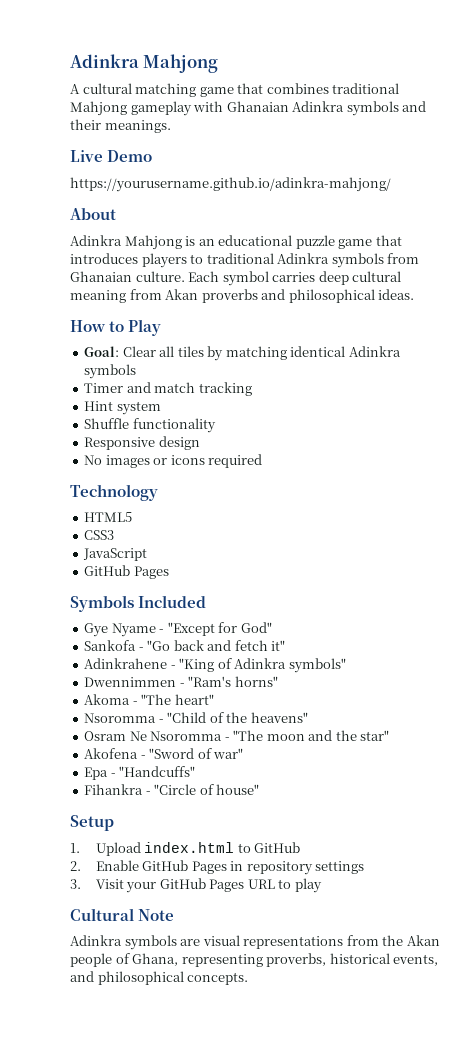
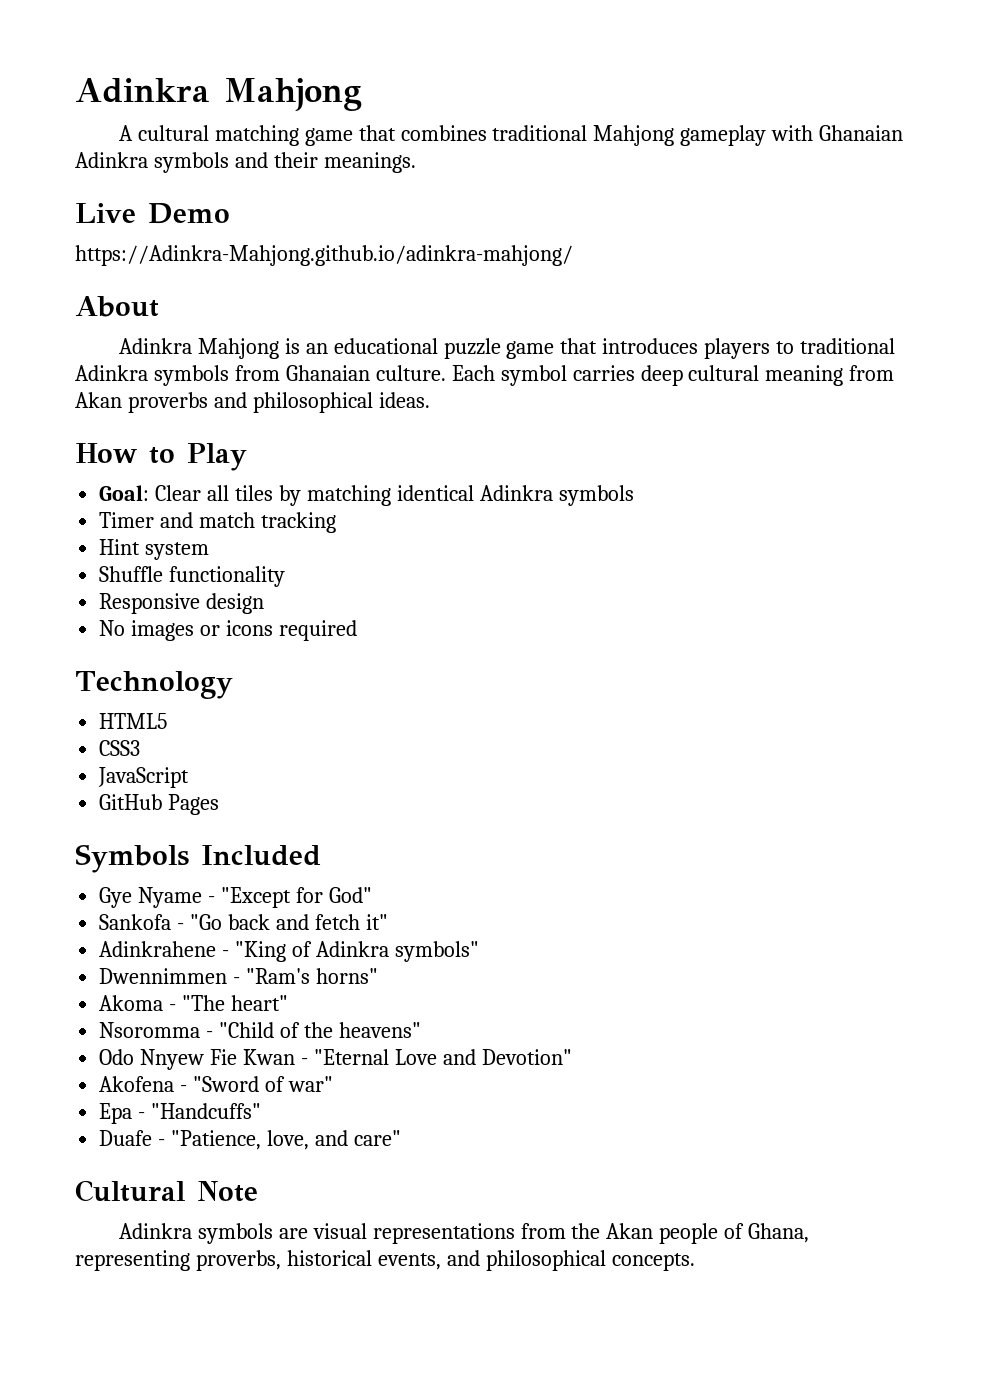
- https://yourusername.github.io/adinkra-mahjong/
+ https://Adinkra-Mahjong.github.io/adinkra-mahjong/
- Osram Ne Nsoromma - "The moon and the star"
+ Odo Nnyew Fie Kwan - "Eternal Love and Devotion"
- Fihankra - "Circle of house"
- Setup
- 1. Upload index.html to GitHub
- 2. Enable GitHub Pages in repository settings
- 3. Visit your GitHub Pages URL to play
+ Duafe - "Patience, love, and care"

